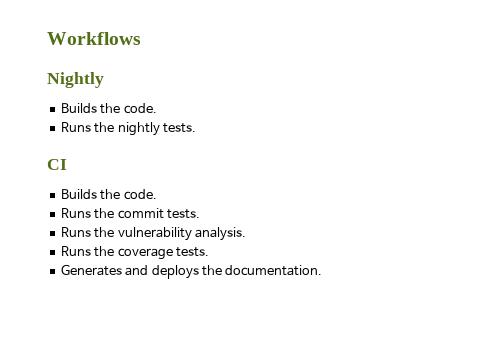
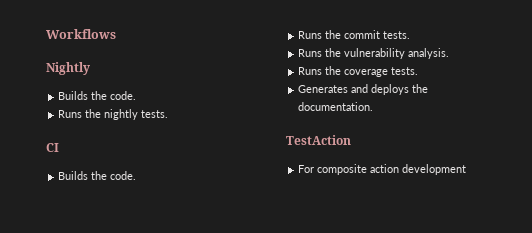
+ TestAction
+ For composite action development

